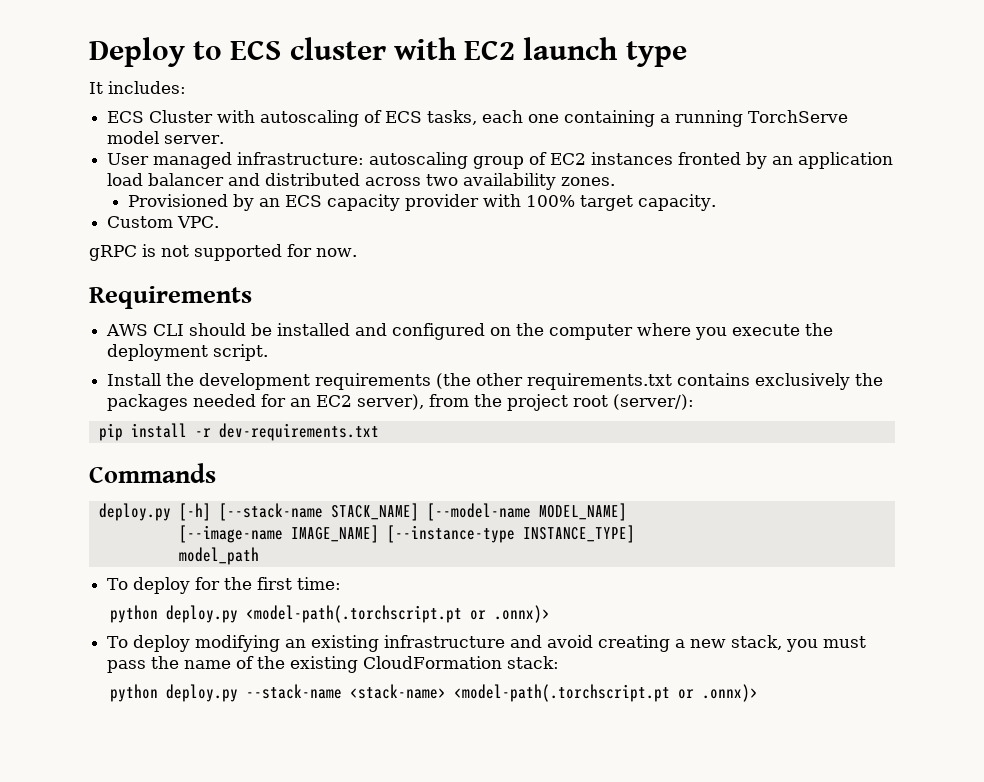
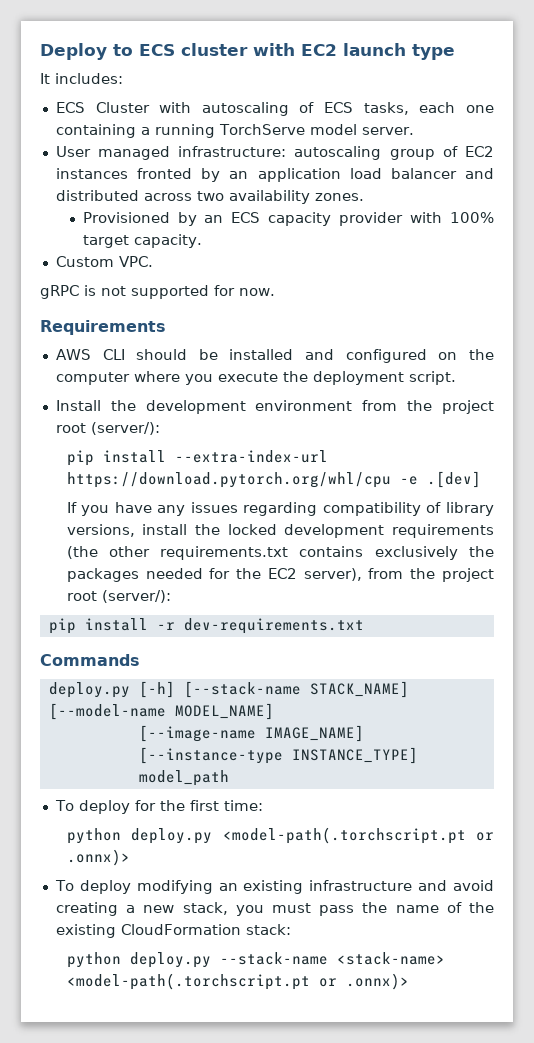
- Install the development requirements (the other requirements.txt contains exclusively the packages needed for an EC2 server), from the project root (server/):
+ Install the development environment from the project root (server/):
+ pip install --extra-index-url https://download.pytorch.org/whl/cpu -e .[dev]
+ If you have any issues regarding compatibility of library versions, install the locked development requirements (the other requirements.txt contains exclusively the packages needed for the EC2 server), from the project root (server/):

